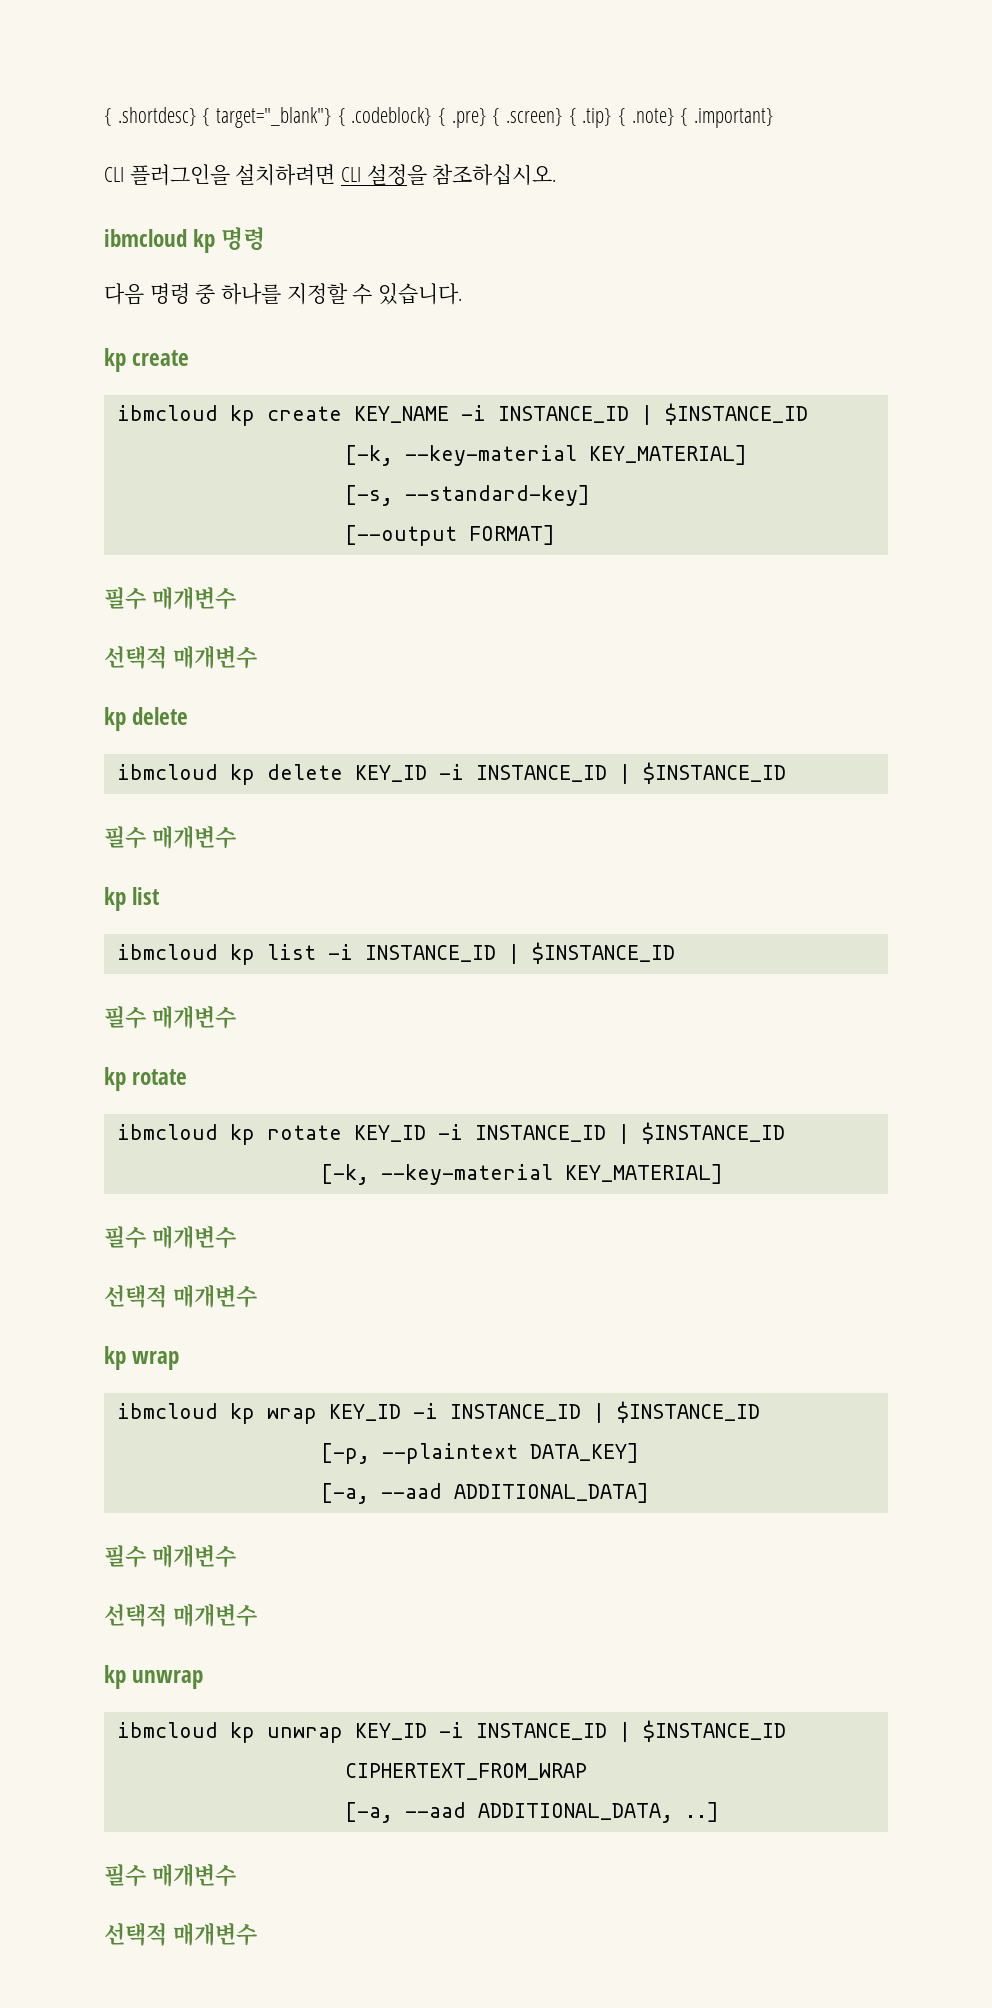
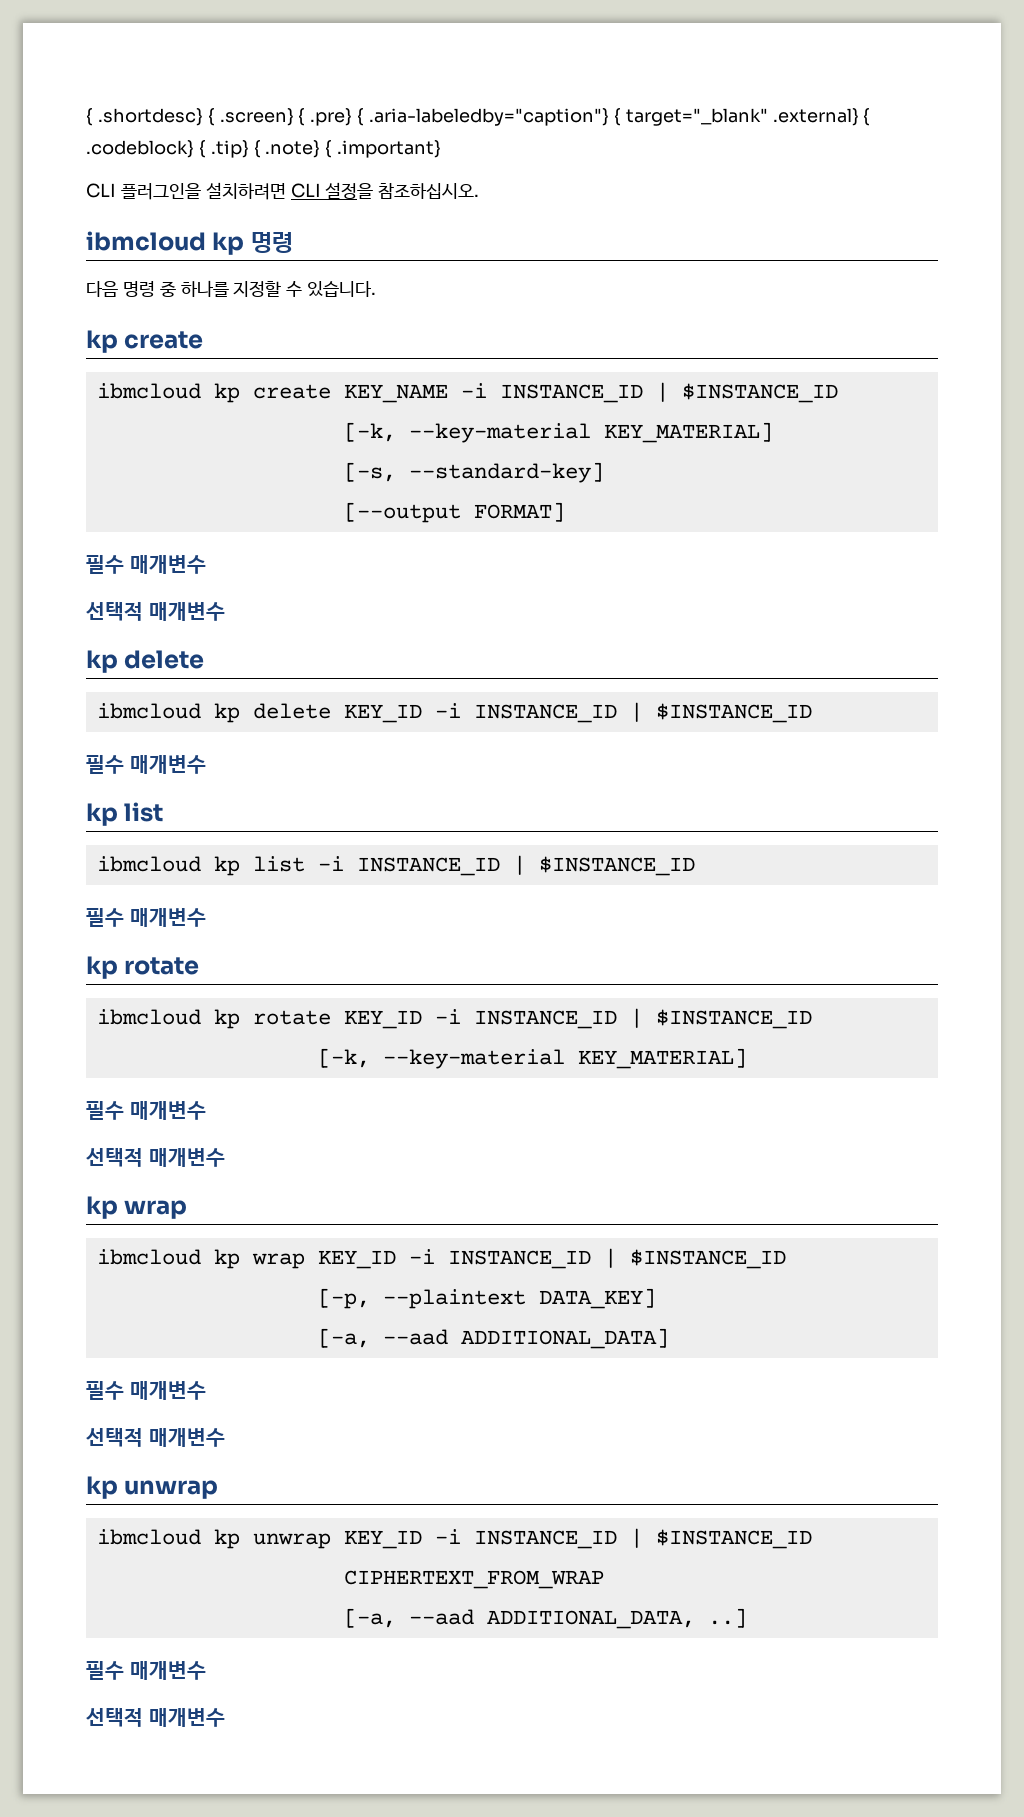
- { .shortdesc} { target="_blank"} { .codeblock} { .pre} { .screen} { .tip} { .note} { .important}
+ { .shortdesc} { .screen} { .pre} { .aria-labeledby="caption"} { target="_blank" .external} { .codeblock} { .tip} { .note} { .important}

